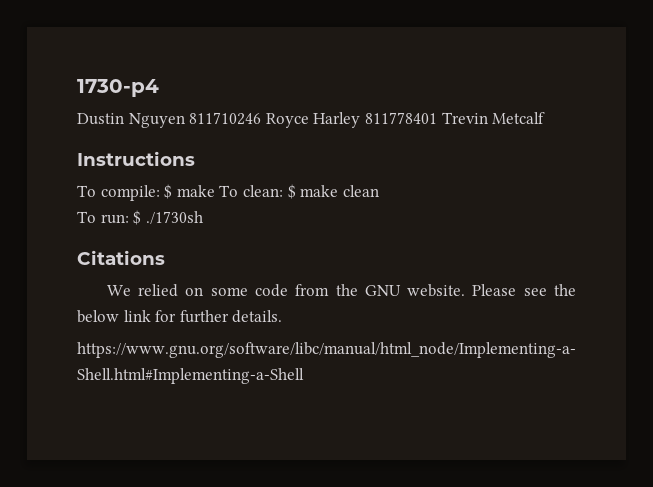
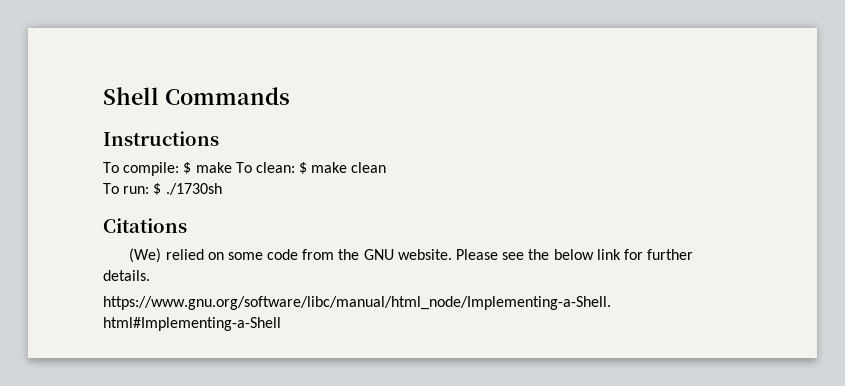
- 1730-p4
- Dustin Nguyen 811710246 Royce Harley 811778401 Trevin Metcalf
+ Shell Commands
- We relied on some code from the GNU website.
+ (We) relied on some code from the GNU website.

